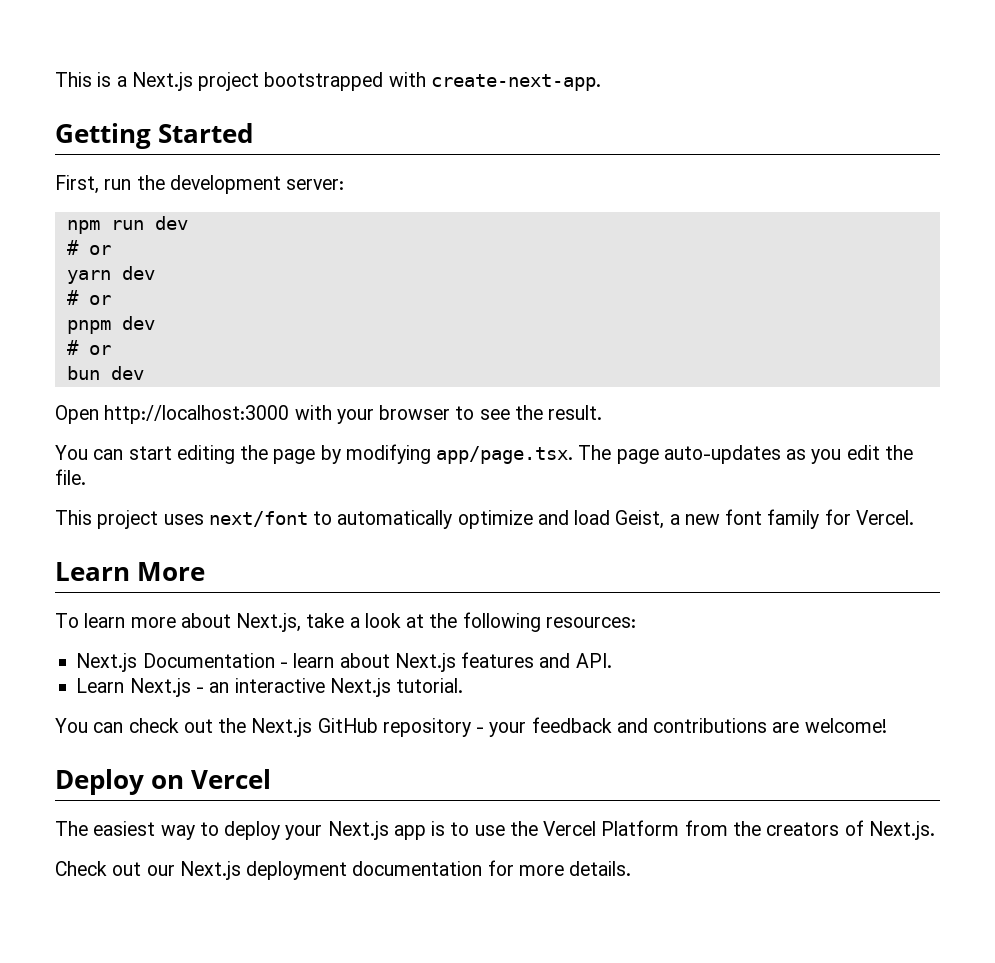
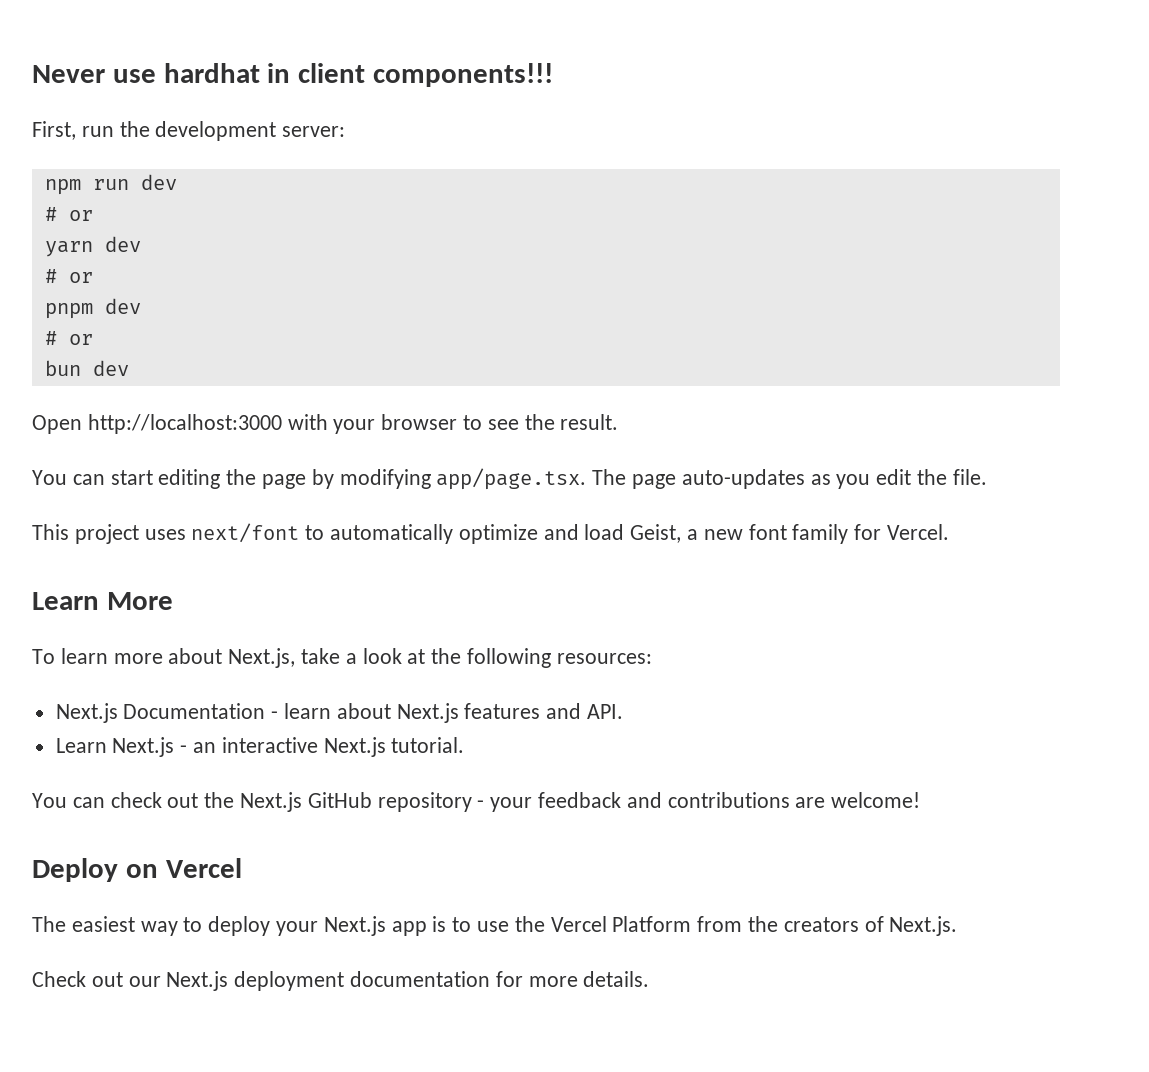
- This is a Next.js project bootstrapped with create-next-app.
- Getting Started
+ Never use hardhat in client components!!!

